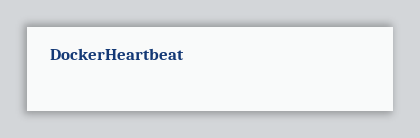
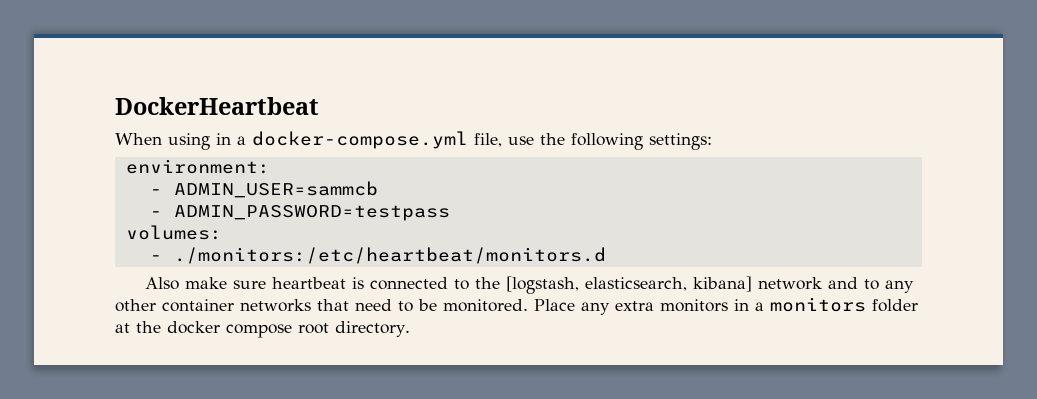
+ When using in a docker-compose.yml file, use the following settings:
+ environment:
+ - ADMIN_USER=sammcb
+ - ADMIN_PASSWORD=testpass
+ volumes:
+ - ./monitors:/etc/heartbeat/monitors.d
+ Also make sure heartbeat is connected to the [logstash, elasticsearch, kibana] network and to any other container networks that need to be monitored. Place any extra monitors in a monitors folder at the docker compose root directory.

